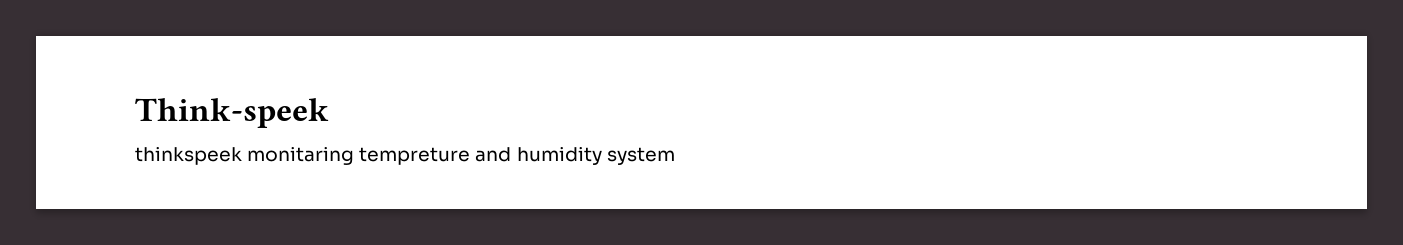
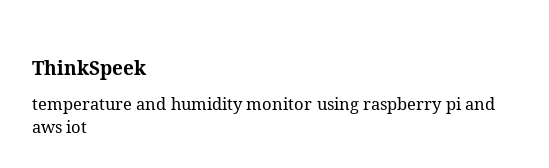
- Think-speek
- thinkspeek monitaring tempreture and humidity system
+ ThinkSpeek
+ temperature and humidity monitor using raspberry pi and aws iot

